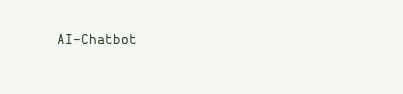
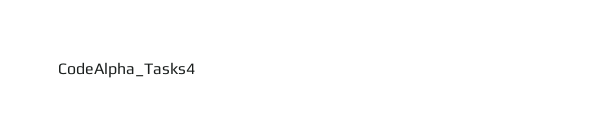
- AI-Chatbot
+ CodeAlpha_Tasks4

